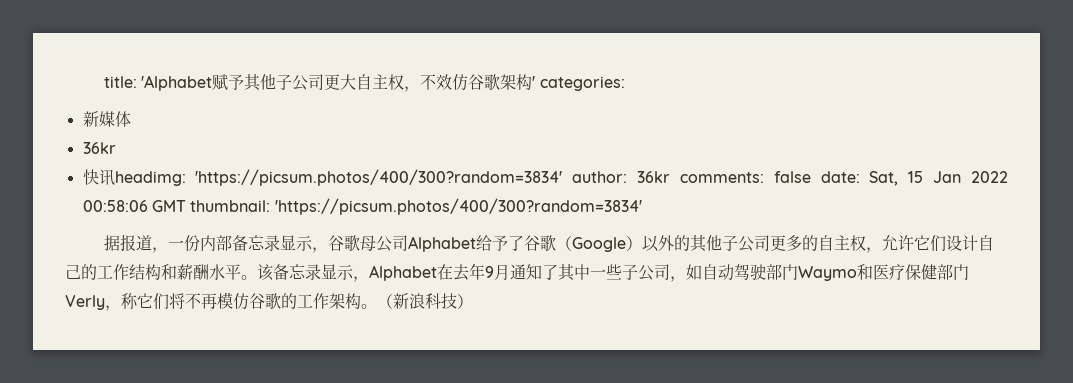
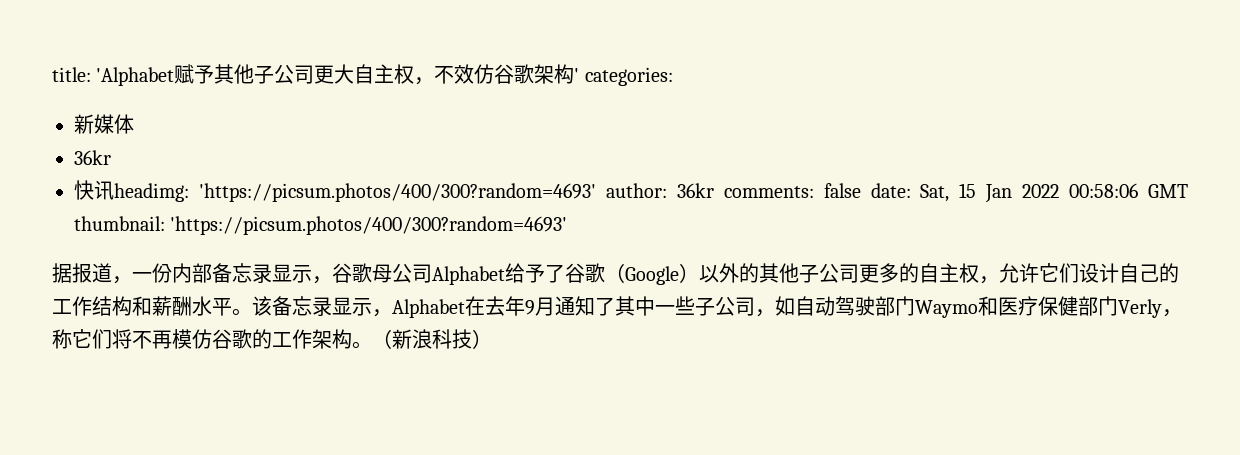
- 快讯headimg: 'https://picsum.photos/400/300?random=3834' author: 36kr comments: false date: Sat, 15 Jan 2022 00:58:06 GMT thumbnail: 'https://picsum.photos/400/300?random=3834'
+ 快讯headimg: 'https://picsum.photos/400/300?random=4693' author: 36kr comments: false date: Sat, 15 Jan 2022 00:58:06 GMT thumbnail: 'https://picsum.photos/400/300?random=4693'

